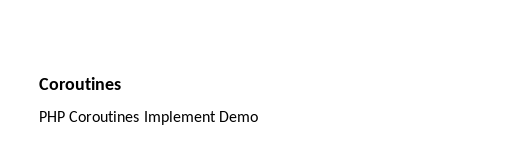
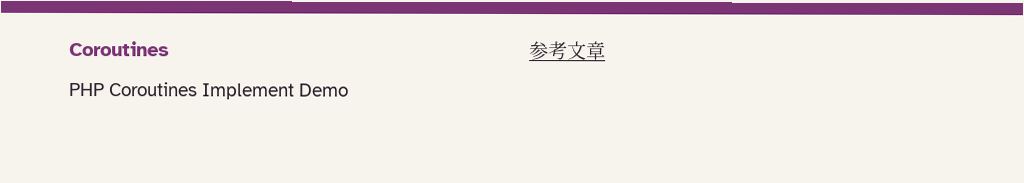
+ 参考文章

